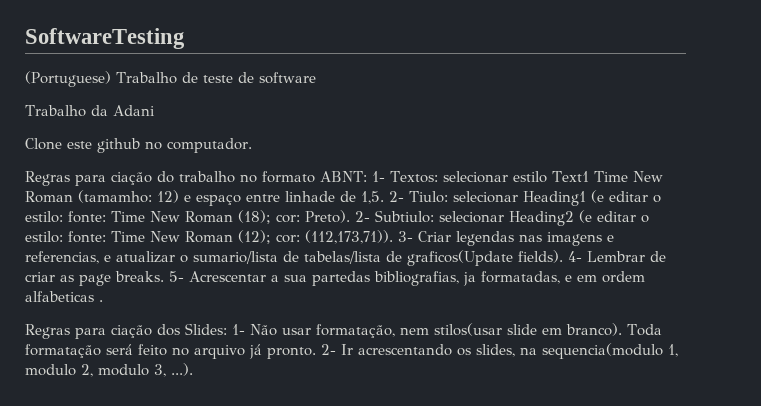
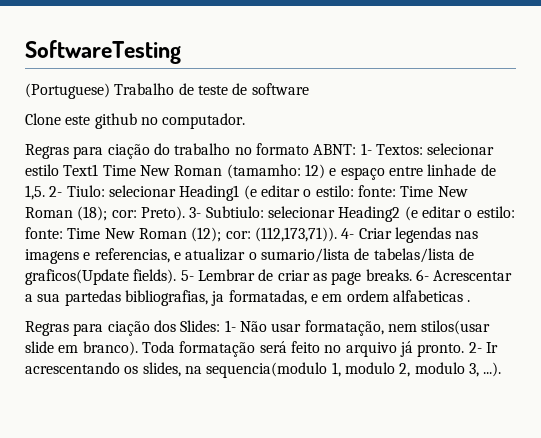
- Trabalho da Adani
- 2- Subtiulo: selecionar Heading2 (e editar o estilo: fonte: Time New Roman (12); cor: (112,173,71)).
+ 3- Subtiulo: selecionar Heading2 (e editar o estilo: fonte: Time New Roman (12); cor: (112,173,71)).
- 3- Criar legendas nas imagens e referencias, e atualizar o sumario/lista de tabelas/lista de graficos(Update fields).
+ 4- Criar legendas nas imagens e referencias, e atualizar o sumario/lista de tabelas/lista de graficos(Update fields).
- 4- Lembrar de criar as page breaks.
+ 5- Lembrar de criar as page breaks.
- 5- Acrescentar a sua partedas bibliografias, ja formatadas, e em ordem alfabeticas .
+ 6- Acrescentar a sua partedas bibliografias, ja formatadas, e em ordem alfabeticas .

